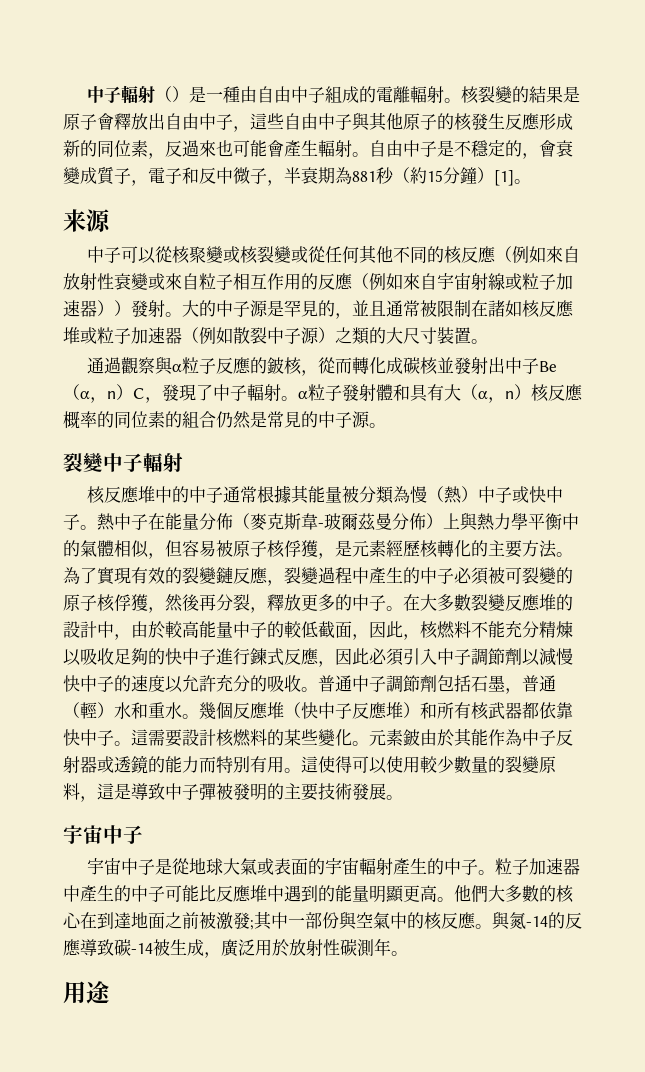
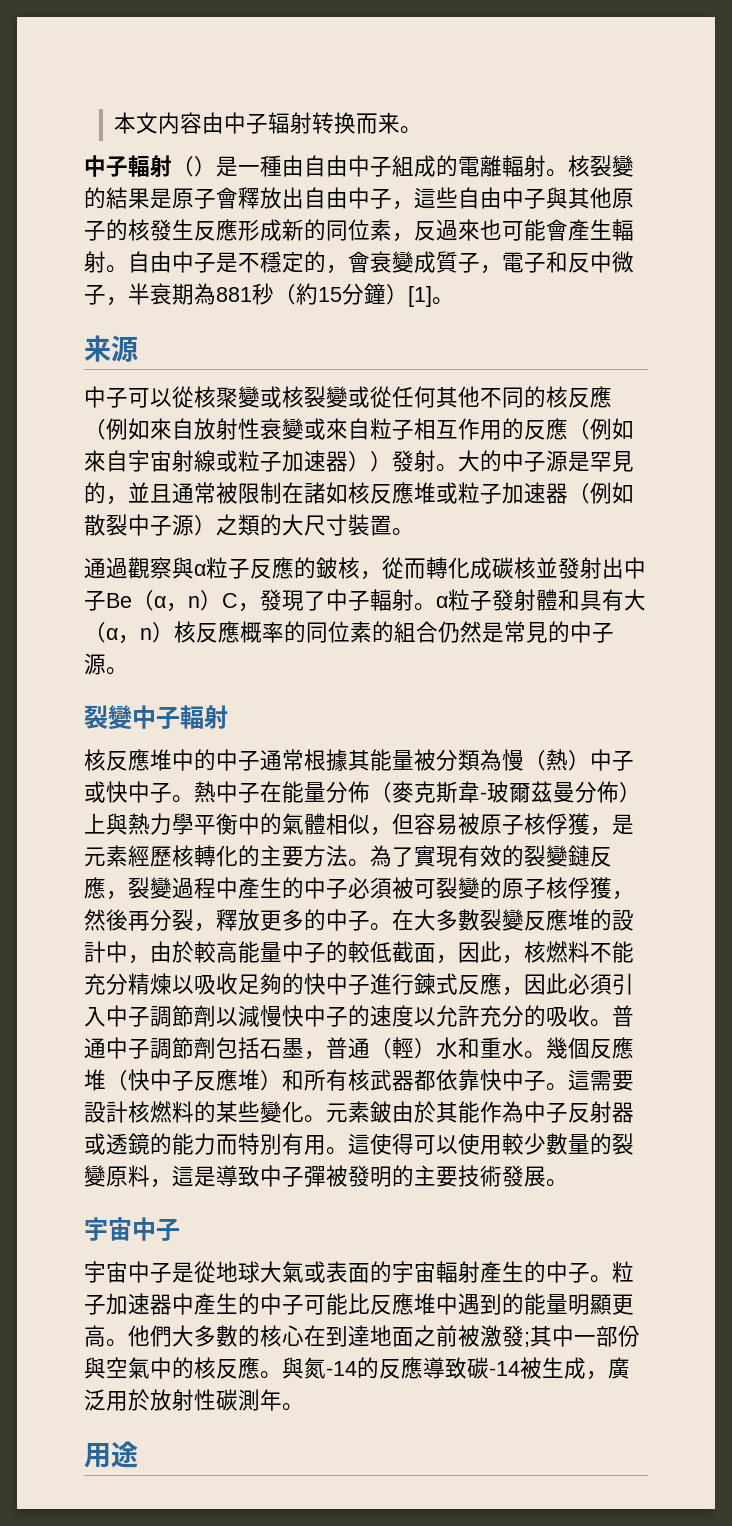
+ 本文内容由中子辐射转换而来。

